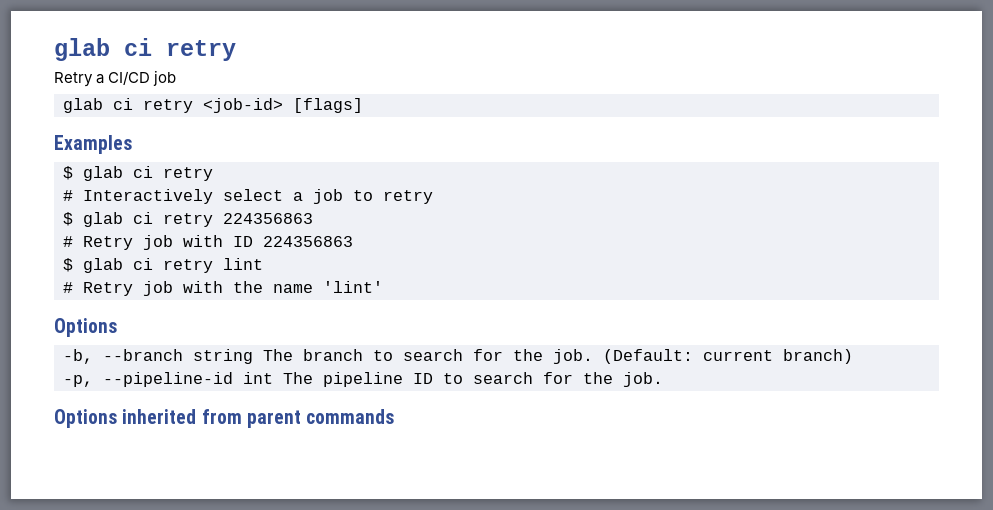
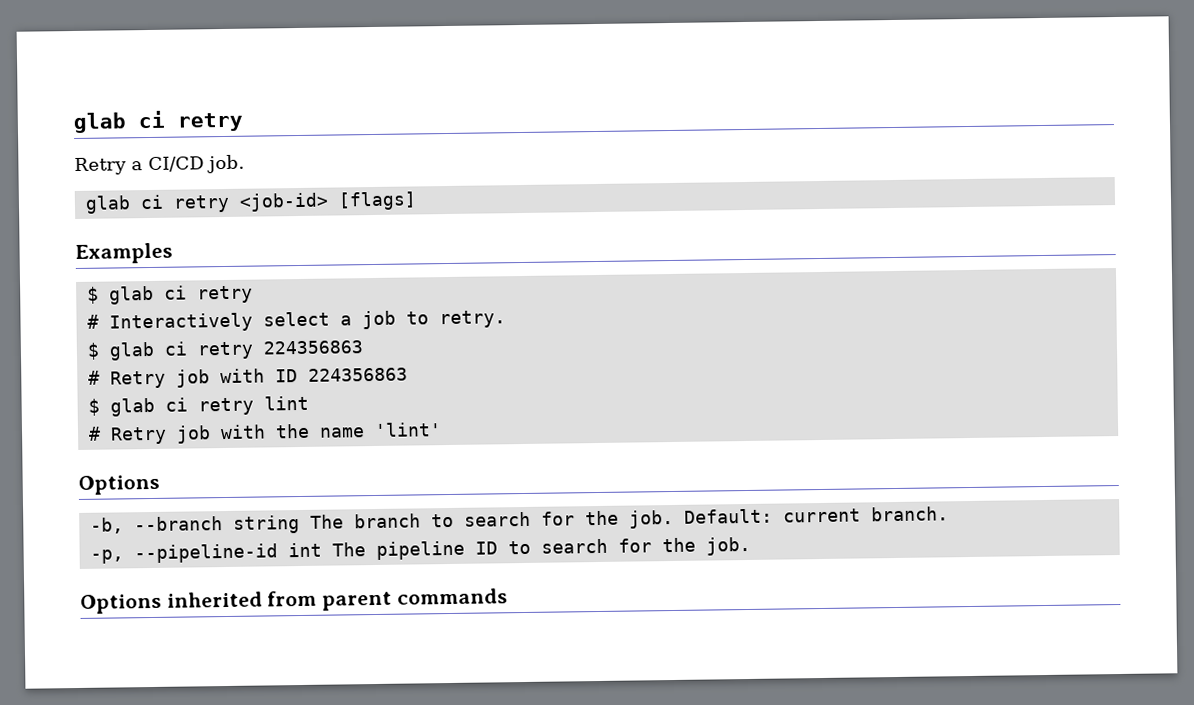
- Retry a CI/CD job
+ Retry a CI/CD job.
- # Interactively select a job to retry
+ # Interactively select a job to retry.
- (Default: current branch)
+ Default: current branch.

